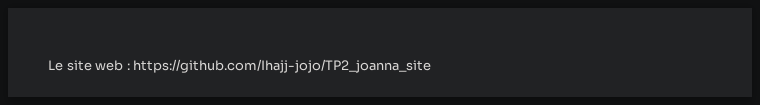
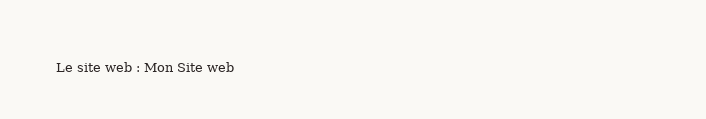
- Le site web : https://github.com/Ihajj-jojo/TP2_joanna_site
+ Le site web : Mon Site web

